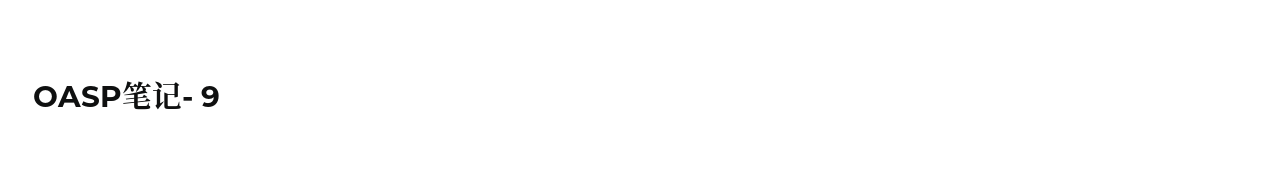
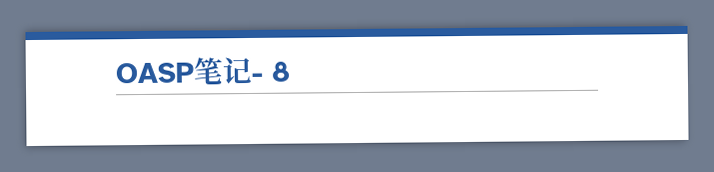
- OASP笔记- 9
+ OASP笔记- 8

